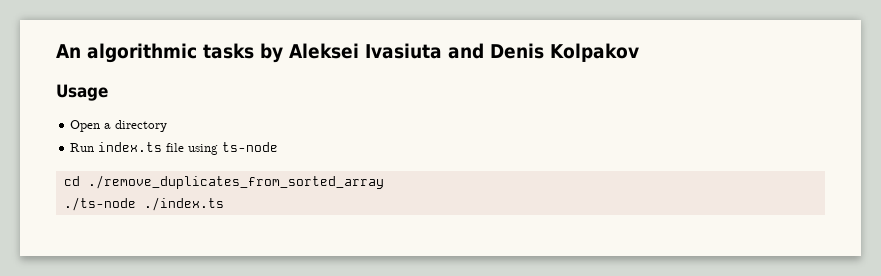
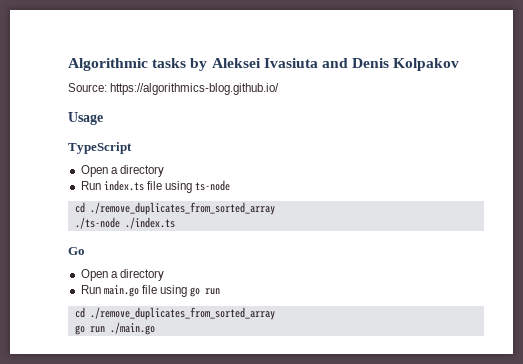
- An algorithmic tasks by Aleksei Ivasiuta and Denis Kolpakov
+ Algorithmic tasks by Aleksei Ivasiuta and Denis Kolpakov
+ Source: https://algorithmics-blog.github.io/
+ TypeScript
+ Go
+ Open a directory
+ Run main.go file using go run
+ cd ./remove_duplicates_from_sorted_array
+ go run ./main.go

